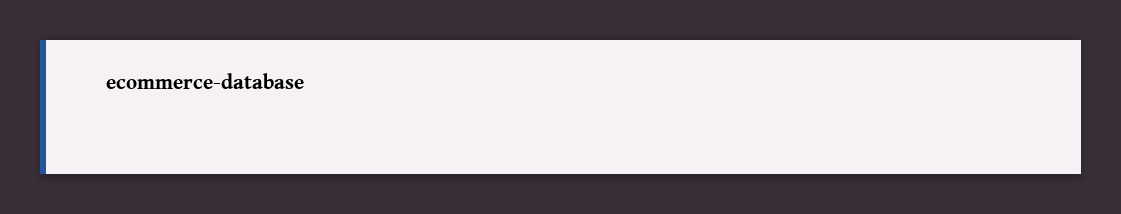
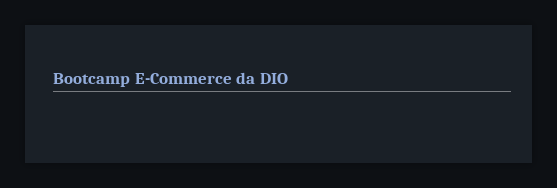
- ecommerce-database
+ Bootcamp E-Commerce da DIO

